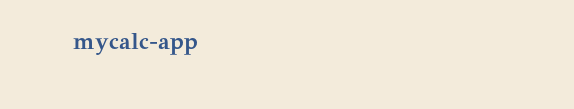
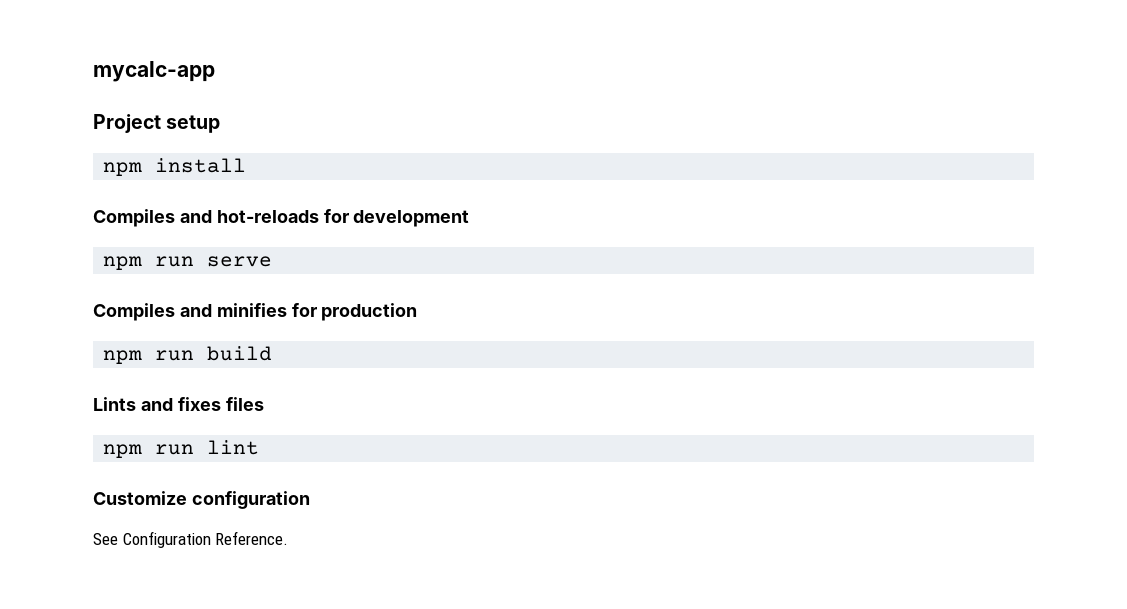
+ Project setup
+ npm install
+ Compiles and hot-reloads for development
+ npm run serve
+ Compiles and minifies for production
+ npm run build
+ Lints and fixes files
+ npm run lint
+ Customize configuration
+ See Configuration Reference.

